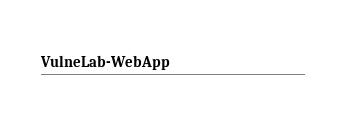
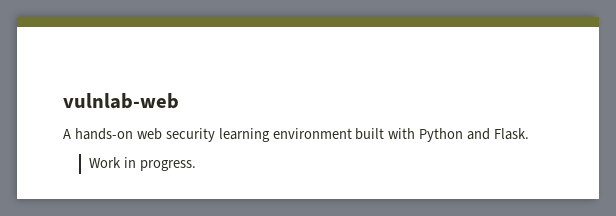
- VulneLab-WebApp
+ vulnlab-web
+ A hands-on web security learning environment built with Python and Flask.
+ Work in progress.

